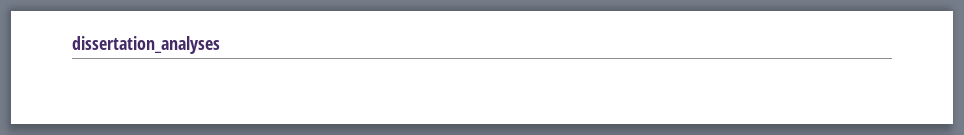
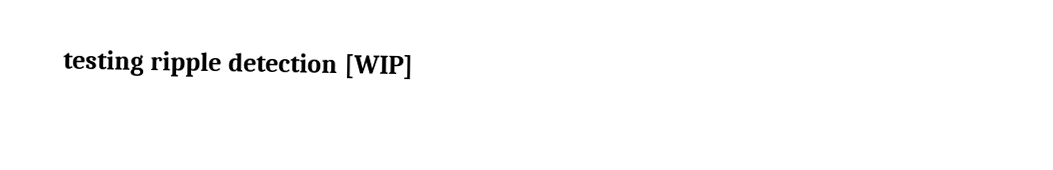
- dissertation_analyses
+ testing ripple detection [WIP]

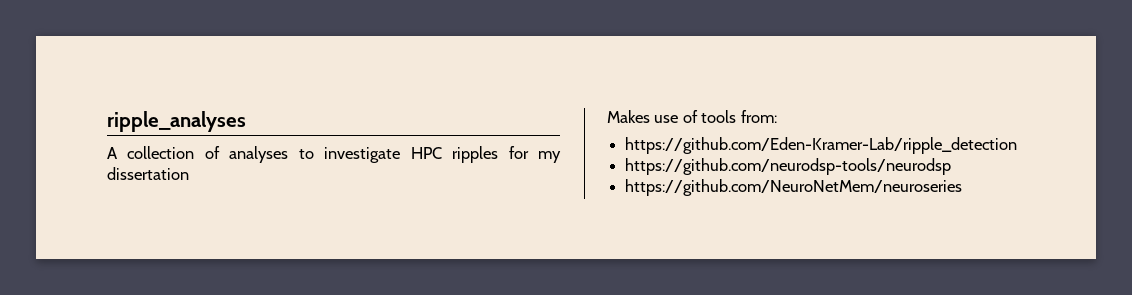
- testing ripple detection [WIP]
+ ripple_analyses
+ A collection of analyses to investigate HPC ripples for my dissertation
+ Makes use of tools from:
+ https://github.com/Eden-Kramer-Lab/ripple_detection
+ https://github.com/neurodsp-tools/neurodsp
+ https://github.com/NeuroNetMem/neuroseries

